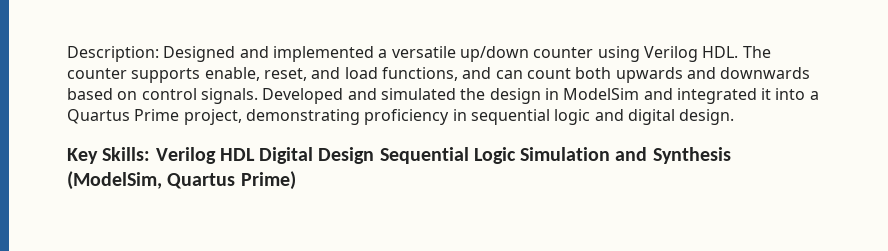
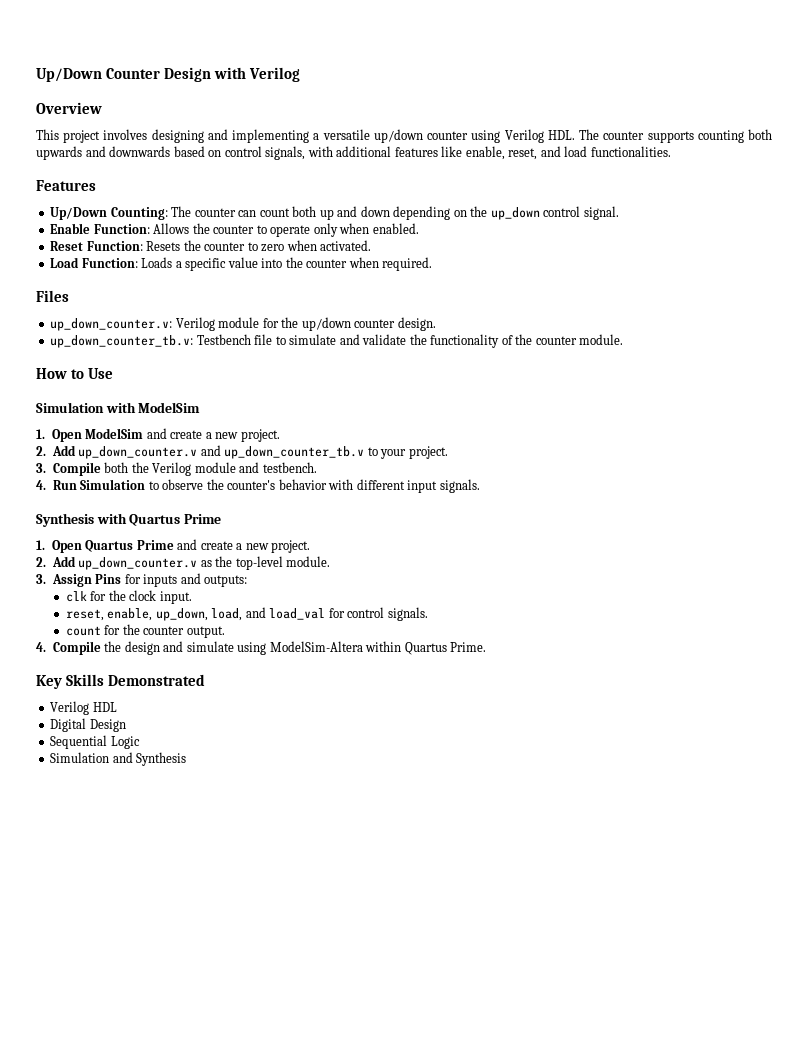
- Description: Designed and implemented a versatile up/down counter using Verilog HDL. The counter supports enable, reset, and load functions, and can count both upwards and downwards based on control signals. Developed and simulated the design in ModelSim and integrated it into a Quartus Prime project, demonstrating proficiency in sequential logic and digital design.
+ Up/Down Counter Design with Verilog
+ Overview
+ This project involves designing and implementing a versatile up/down counter using Verilog HDL. The counter supports counting both upwards and downwards based on control signals, with additional features like enable, reset, and load functionalities.
+ Features
+ Up/Down Counting: The counter can count both up and down depending on the up_down control signal.
+ Enable Function: Allows the counter to operate only when enabled.
+ Reset Function: Resets the counter to zero when activated.
+ Load Function: Loads a specific value into the counter when required.
+ Files
+ up_down_counter.v: Verilog module for the up/down counter design.
+ up_down_counter_tb.v: Testbench file to simulate and validate the functionality of the counter module.
+ How to Use
+ Simulation with ModelSim
+ 1. Open ModelSim and create a new project.
+ 2. Add up_down_counter.v and up_down_counter_tb.v to your project.
+ 3. Compile both the Verilog module and testbench.
+ 4. Run Simulation to observe the counter's behavior with different input signals.
+ Synthesis with Quartus Prime
+ 1. Open Quartus Prime and create a new project.
+ 2. Add up_down_counter.v as the top-level module.
+ 3. Assign Pins for inputs and outputs:
+ clk for the clock input.
+ reset, enable, up_down, load, and load_val for control signals.
+ count for the counter output.
+ 4. Compile the design and simulate using ModelSim-Altera within Quartus Prime.
- Key Skills: Verilog HDL Digital Design Sequential Logic Simulation and Synthesis (ModelSim, Quartus Prime)
+ Key Skills Demonstrated
+ Verilog HDL
+ Digital Design
+ Sequential Logic
+ Simulation and Synthesis

